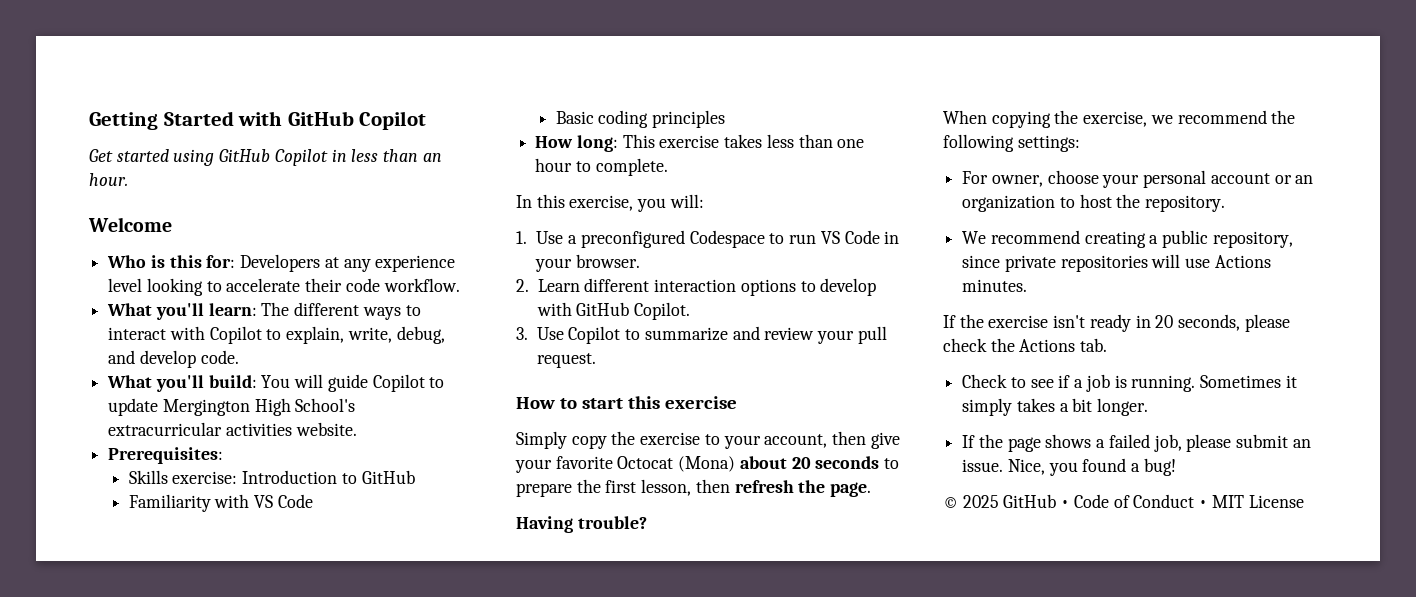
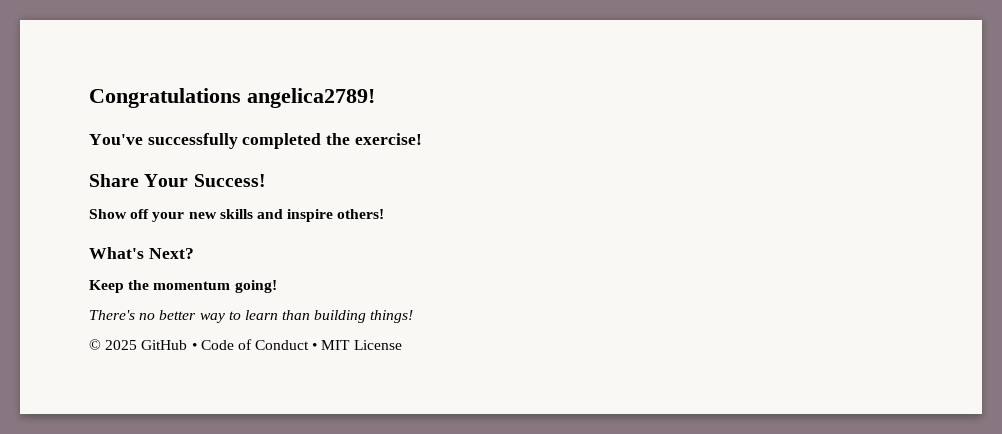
- Getting Started with GitHub Copilot
- Get started using GitHub Copilot in less than an hour.
- Welcome
- Who is this for: Developers at any experience level looking to accelerate their code workflow.
- What you'll learn: The different ways to interact with Copilot to explain, write, debug, and develop code.
- What you'll build: You will guide Copilot to update Mergington High School's extracurricular activities website.
- Prerequisites:
- Skills exercise: Introduction to GitHub
- Familiarity with VS Code
- Basic coding principles
- How long: This exercise takes less than one hour to complete.
- In this exercise, you will:
- 1. Use a preconfigured Codespace to run VS Code in your browser.
- 2. Learn different interaction options to develop with GitHub Copilot.
- 3. Use Copilot to summarize and review your pull request.
- How to start this exercise
- Simply copy the exercise to your account, then give your favorite Octocat (Mona) about 20 seconds to prepare the first lesson, then refresh the page.
- Having trouble?
- When copying the exercise, we recommend the following settings:
- For owner, choose your personal account or an organization to host the repository.
- We recommend creating a public repository, since private repositories will use Actions minutes.
- If the exercise isn't ready in 20 seconds, please check the Actions tab.
- Check to see if a job is running. Sometimes it simply takes a bit longer.
- If the page shows a failed job, please submit an issue. Nice, you found a bug!
+ Congratulations angelica2789!
+ You've successfully completed the exercise!
+ Share Your Success!
+ Show off your new skills and inspire others!
+ What's Next?
+ Keep the momentum going!
+ There's no better way to learn than building things!

